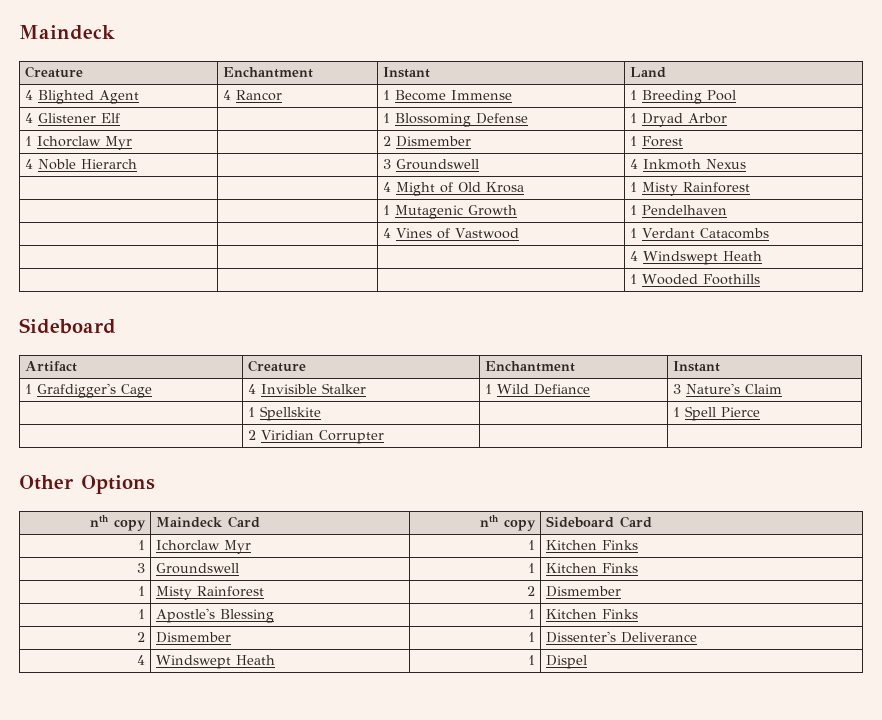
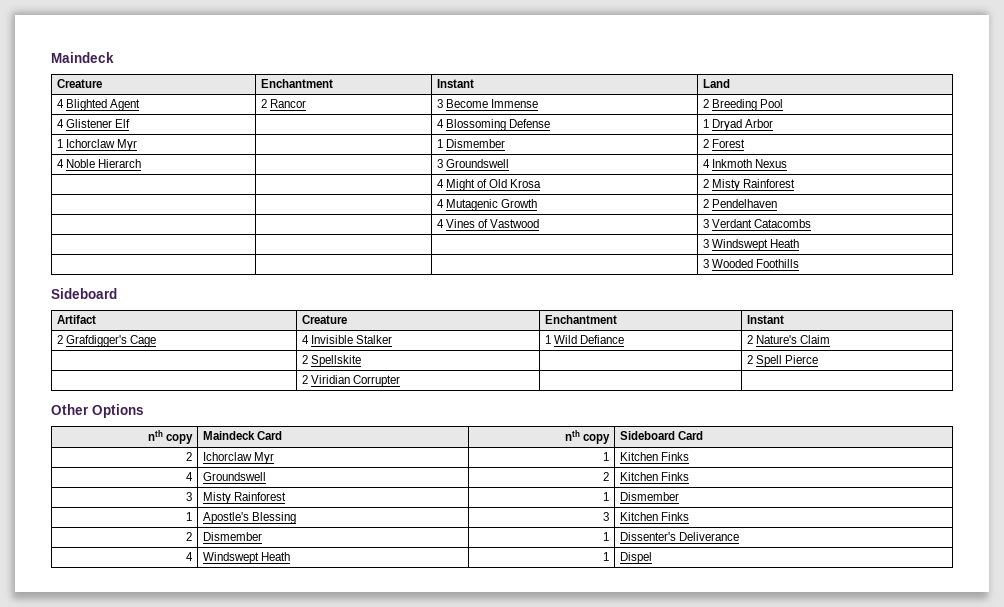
- 4 Blighted Agent | 4 Rancor | 1 Become Immense | 1 Breeding Pool
+ 4 Blighted Agent | 2 Rancor | 3 Become Immense | 2 Breeding Pool
- 4 Glistener Elf | | 1 Blossoming Defense | 1 Dryad Arbor
+ 4 Glistener Elf | | 4 Blossoming Defense | 1 Dryad Arbor
- 1 Ichorclaw Myr | | 2 Dismember | 1 Forest
+ 1 Ichorclaw Myr | | 1 Dismember | 2 Forest
- | | 4 Might of Old Krosa | 1 Misty Rainforest
+ | | 4 Might of Old Krosa | 2 Misty Rainforest
- | | 1 Mutagenic Growth | 1 Pendelhaven
+ | | 4 Mutagenic Growth | 2 Pendelhaven
- | | 4 Vines of Vastwood | 1 Verdant Catacombs
+ | | 4 Vines of Vastwood | 3 Verdant Catacombs
- | | | 4 Windswept Heath
+ | | | 3 Windswept Heath
- | | | 1 Wooded Foothills
+ | | | 3 Wooded Foothills
- 1 Grafdigger's Cage | 4 Invisible Stalker | 1 Wild Defiance | 3 Nature's Claim
+ 2 Grafdigger's Cage | 4 Invisible Stalker | 1 Wild Defiance | 2 Nature's Claim
- | 1 Spellskite | | 1 Spell Pierce
+ | 2 Spellskite | | 2 Spell Pierce
- 1 | Ichorclaw Myr | 1 | Kitchen Finks
+ 2 | Ichorclaw Myr | 1 | Kitchen Finks
- 3 | Groundswell | 1 | Kitchen Finks
- 1 | Misty Rainforest | 2 | Dismember
+ 4 | Groundswell | 2 | Kitchen Finks
+ 3 | Misty Rainforest | 1 | Dismember
- 1 | Apostle's Blessing | 1 | Kitchen Finks
+ 1 | Apostle's Blessing | 3 | Kitchen Finks

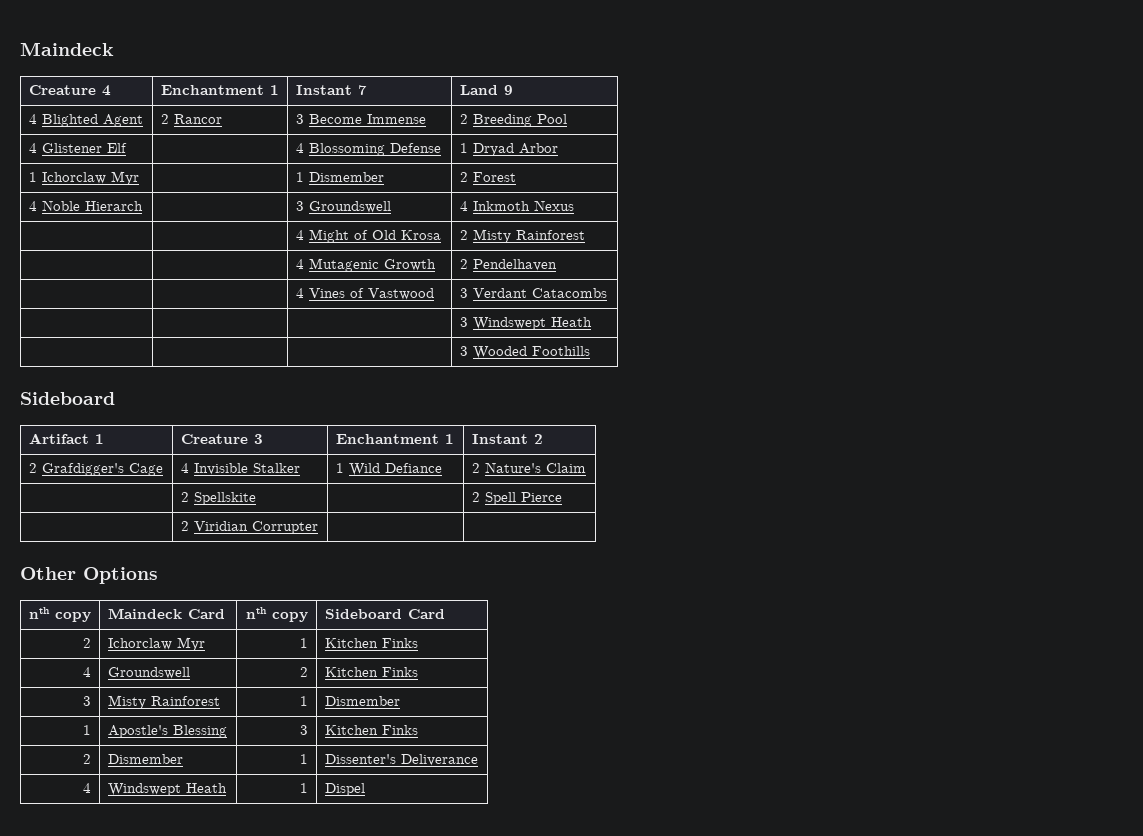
- Creature | Enchantment | Instant | Land
+ Creature 4 | Enchantment 1 | Instant 7 | Land 9
- Artifact | Creature | Enchantment | Instant
+ Artifact 1 | Creature 3 | Enchantment 1 | Instant 2

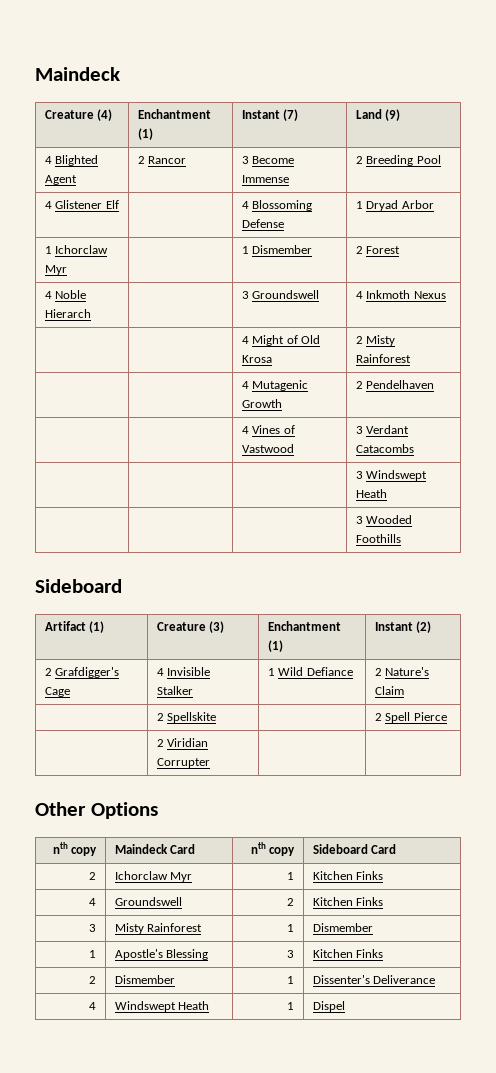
- Creature 4 | Enchantment 1 | Instant 7 | Land 9
+ Creature (4) | Enchantment (1) | Instant (7) | Land (9)
- Artifact 1 | Creature 3 | Enchantment 1 | Instant 2
+ Artifact (1) | Creature (3) | Enchantment (1) | Instant (2)

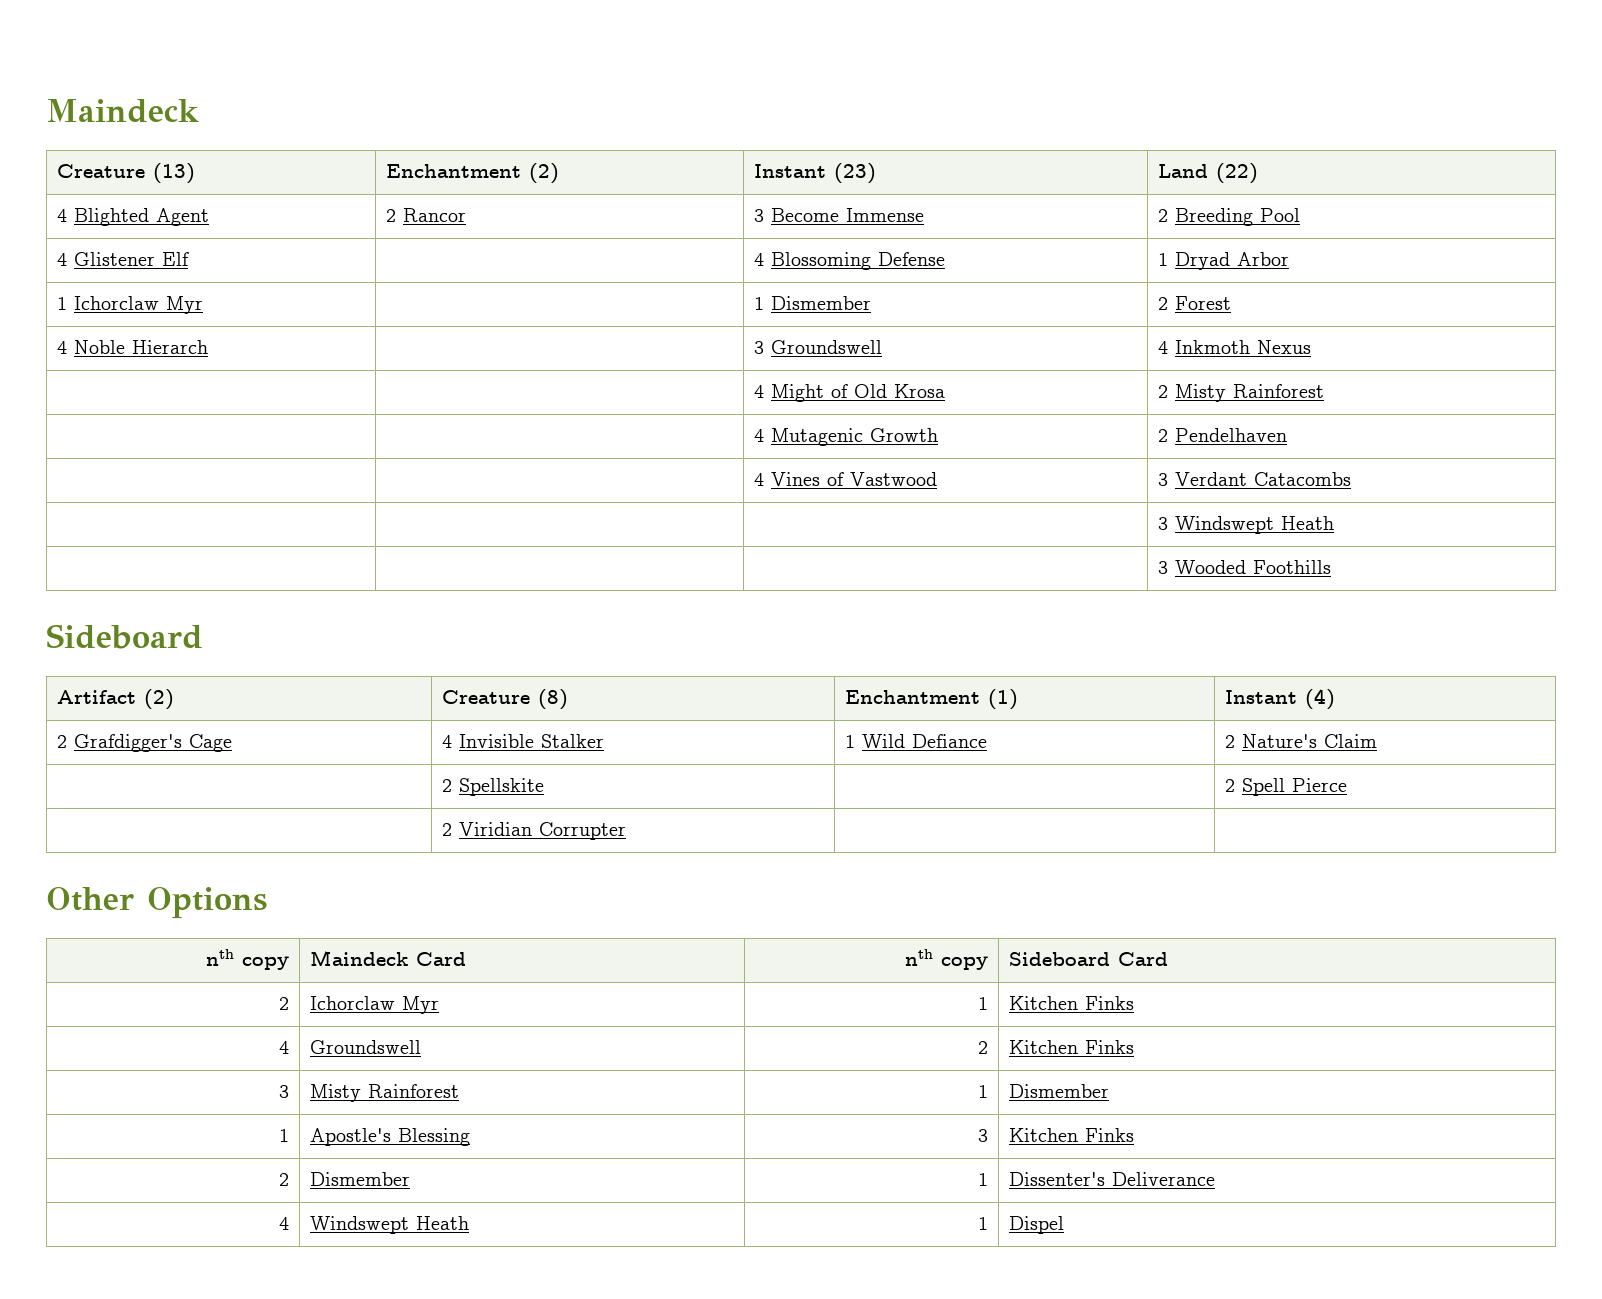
- Creature (4) | Enchantment (1) | Instant (7) | Land (9)
+ Creature (13) | Enchantment (2) | Instant (23) | Land (22)
- Artifact (1) | Creature (3) | Enchantment (1) | Instant (2)
+ Artifact (2) | Creature (8) | Enchantment (1) | Instant (4)

